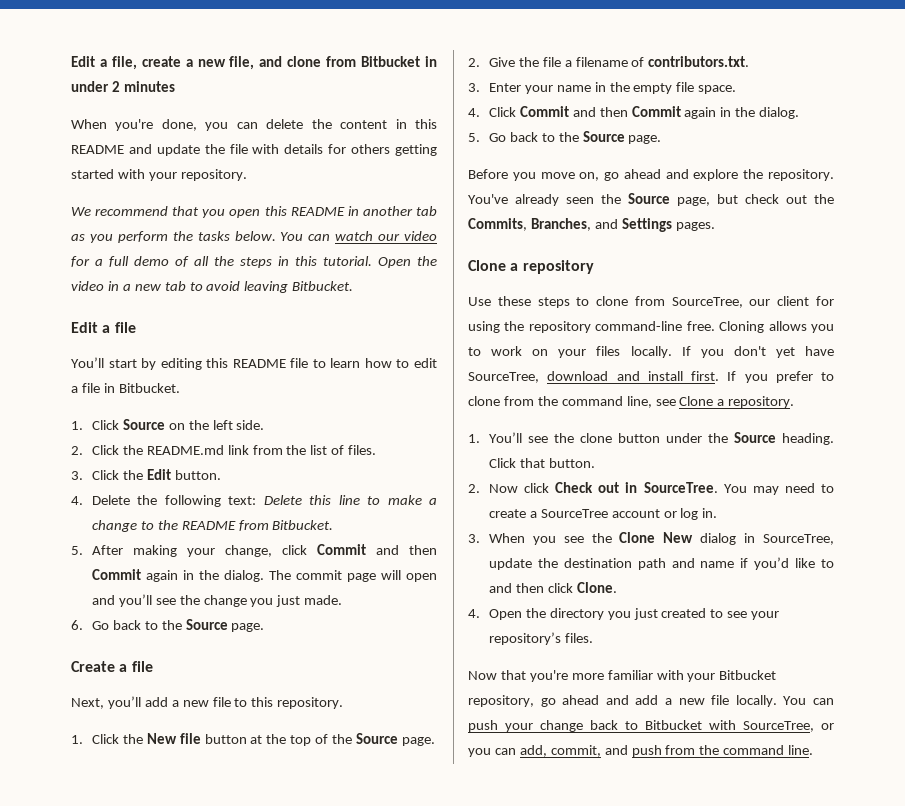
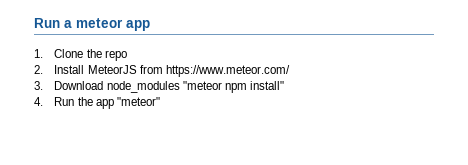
- Edit a file, create a new file, and clone from Bitbucket in under 2 minutes
- When you're done, you can delete the content in this README and update the file with details for others getting started with your repository.
- We recommend that you open this README in another tab as you perform the tasks below. You can watch our video for a full demo of all the steps in this tutorial. Open the video in a new tab to avoid leaving Bitbucket.
- Edit a file
- You’ll start by editing this README file to learn how to edit a file in Bitbucket.
- 1. Click Source on the left side.
- 2. Click the README.md link from the list of files.
- 3. Click the Edit button.
- 4. Delete the following text: Delete this line to make a change to the README from Bitbucket.
- 5. After making your change, click Commit and then Commit again in the dialog. The commit page will open and you’ll see the change you just made.
- 6. Go back to the Source page.
- Create a file
- Next, you’ll add a new file to this repository.
- 1. Click the New file button at the top of the Source page.
- 2. Give the file a filename of contributors.txt.
- 3. Enter your name in the empty file space.
- 4. Click Commit and then Commit again in the dialog.
- 5. Go back to the Source page.
- Before you move on, go ahead and explore the repository. You've already seen the Source page, but check out the Commits, Branches, and Settings pages.
- Clone a repository
- Use these steps to clone from SourceTree, our client for using the repository command-line free. Cloning allows you to work on your files locally. If you don't yet have SourceTree, download and install first. If you prefer to clone from the command line, see Clone a repository.
- 1. You’ll see the clone button under the Source heading. Click that button.
- 2. Now click Check out in SourceTree. You may need to create a SourceTree account or log in.
- 3. When you see the Clone New dialog in SourceTree, update the destination path and name if you’d like to and then click Clone.
- 4. Open the directory you just created to see your repository’s files.
- Now that you're more familiar with your Bitbucket repository, go ahead and add a new file locally. You can push your change back to Bitbucket with SourceTree, or you can add, commit, and push from the command line.
+ Run a meteor app
+ 1. Clone the repo
+ 2. Install MeteorJS from https://www.meteor.com/
+ 3. Download node_modules "meteor npm install"
+ 4. Run the app "meteor"

